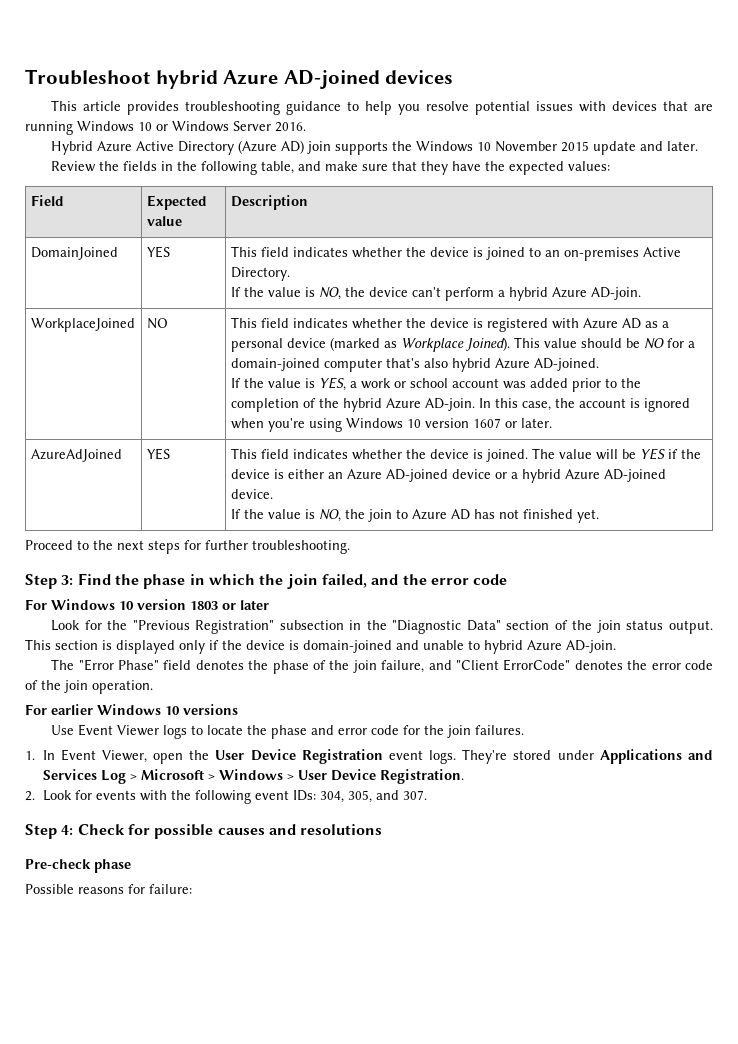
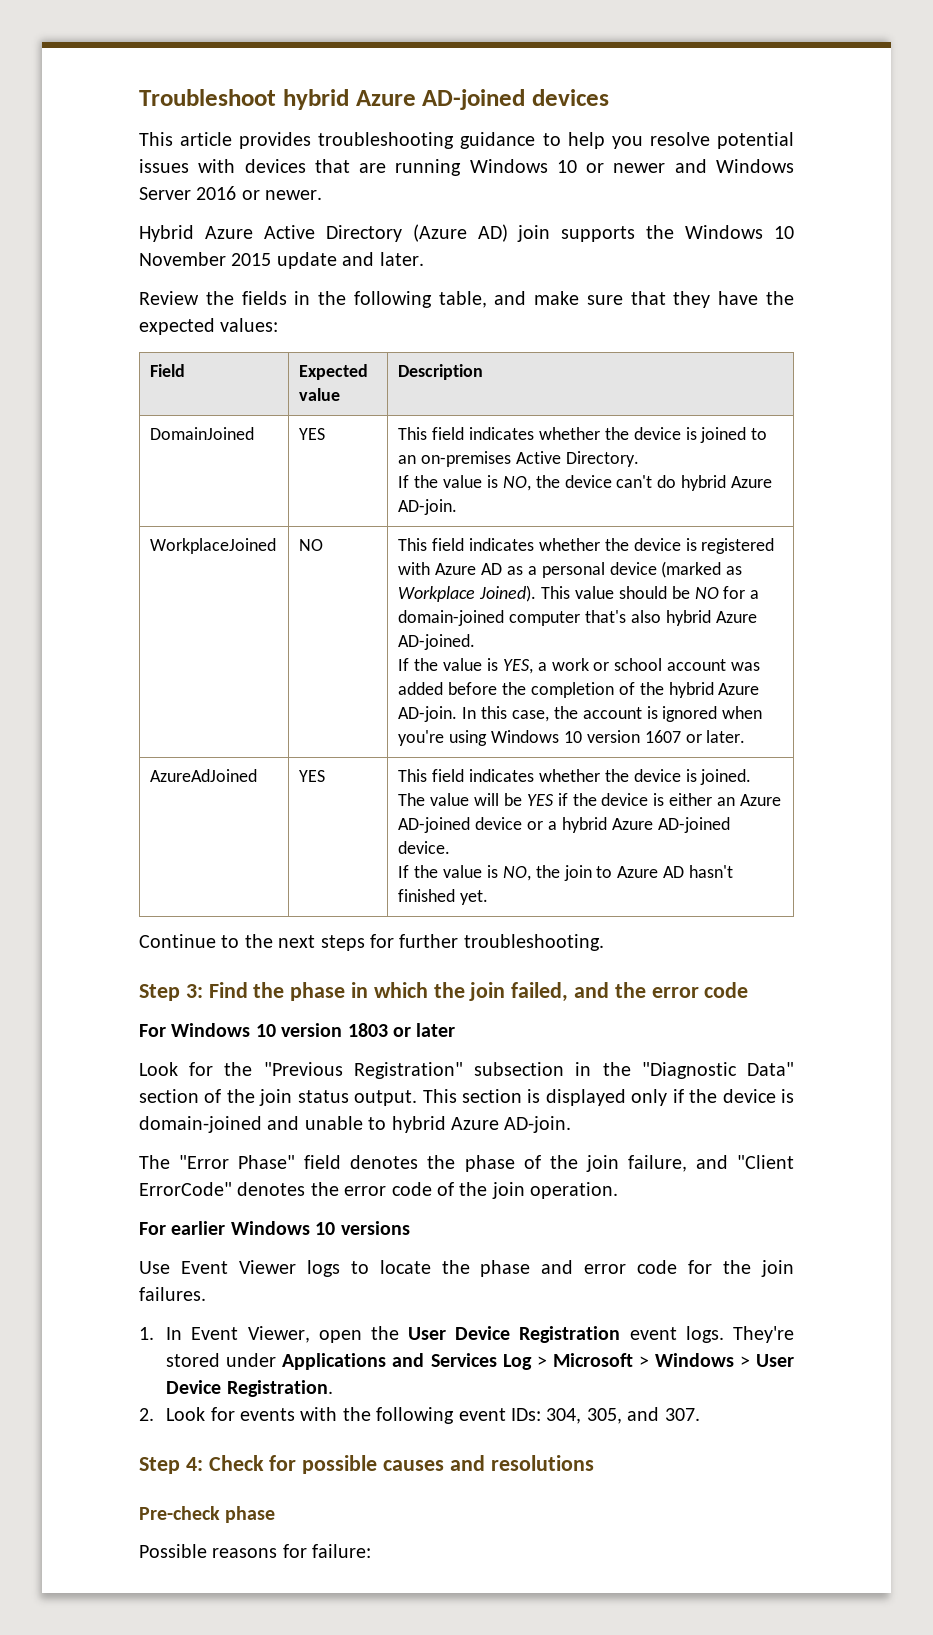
- This article provides troubleshooting guidance to help you resolve potential issues with devices that are running Windows 10 or Windows Server 2016.
+ This article provides troubleshooting guidance to help you resolve potential issues with devices that are running Windows 10 or newer and Windows Server 2016 or newer.
  DomainJoined | YES | This field indicates whether the device is joined to an on-premises Active Directory.
- If the value is NO, the device can't perform a hybrid Azure AD-join.
+ If the value is NO, the device can't do hybrid Azure AD-join.
- If the value is YES, a work or school account was added prior to the completion of the hybrid Azure AD-join.
+ If the value is YES, a work or school account was added before the completion of the hybrid Azure AD-join.
- If the value is NO, the join to Azure AD has not finished yet.
+ If the value is NO, the join to Azure AD hasn't finished yet.
- Proceed to the next steps for further troubleshooting.
+ Continue to the next steps for further troubleshooting.

